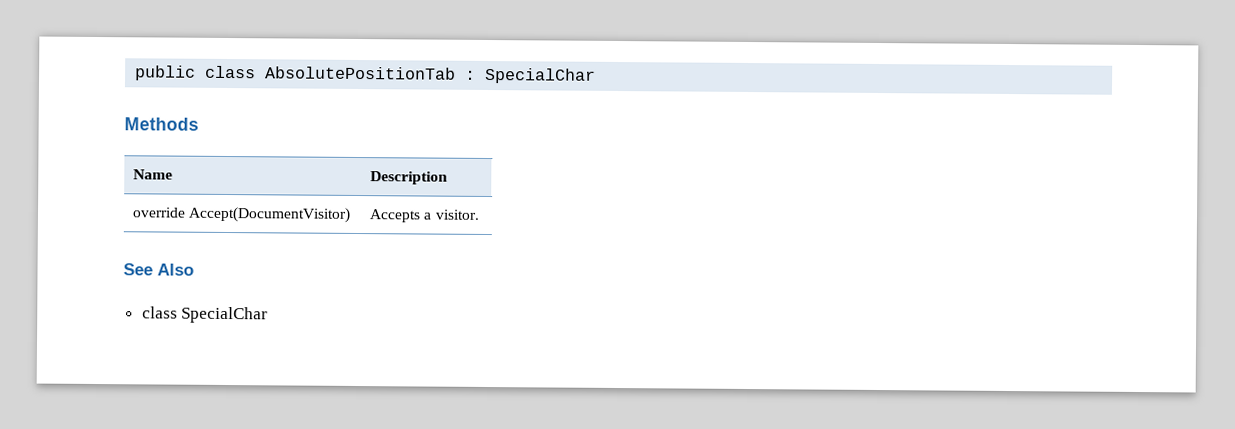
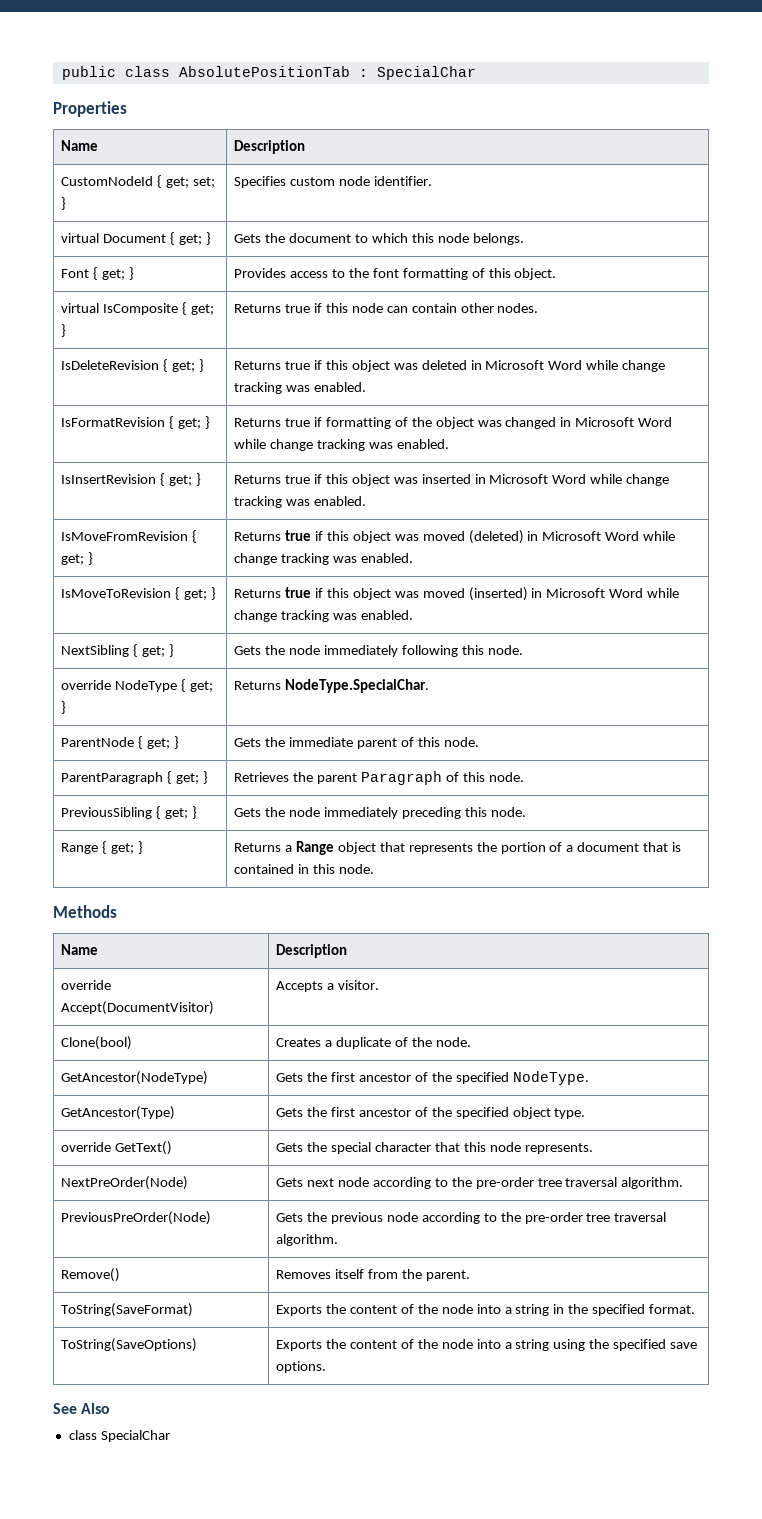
+ Properties
+ Name | Description
+ CustomNodeId { get; set; } | Specifies custom node identifier.
+ virtual Document { get; } | Gets the document to which this node belongs.
+ Font { get; } | Provides access to the font formatting of this object.
+ virtual IsComposite { get; } | Returns true if this node can contain other nodes.
+ IsDeleteRevision { get; } | Returns true if this object was deleted in Microsoft Word while change tracking was enabled.
+ IsFormatRevision { get; } | Returns true if formatting of the object was changed in Microsoft Word while change tracking was enabled.
+ IsInsertRevision { get; } | Returns true if this object was inserted in Microsoft Word while change tracking was enabled.
+ IsMoveFromRevision { get; } | Returns true if this object was moved (deleted) in Microsoft Word while change tracking was enabled.
+ IsMoveToRevision { get; } | Returns true if this object was moved (inserted) in Microsoft Word while change tracking was enabled.
+ NextSibling { get; } | Gets the node immediately following this node.
+ override NodeType { get; } | Returns NodeType.SpecialChar.
+ ParentNode { get; } | Gets the immediate parent of this node.
+ ParentParagraph { get; } | Retrieves the parent Paragraph of this node.
+ PreviousSibling { get; } | Gets the node immediately preceding this node.
+ Range { get; } | Returns a Range object that represents the portion of a document that is contained in this node.
+ Clone(bool) | Creates a duplicate of the node.
+ GetAncestor(NodeType) | Gets the first ancestor of the specified NodeType.
+ GetAncestor(Type) | Gets the first ancestor of the specified object type.
+ override GetText() | Gets the special character that this node represents.
+ NextPreOrder(Node) | Gets next node according to the pre-order tree traversal algorithm.
+ PreviousPreOrder(Node) | Gets the previous node according to the pre-order tree traversal algorithm.
+ Remove() | Removes itself from the parent.
+ ToString(SaveFormat) | Exports the content of the node into a string in the specified format.
+ ToString(SaveOptions) | Exports the content of the node into a string using the specified save options.

